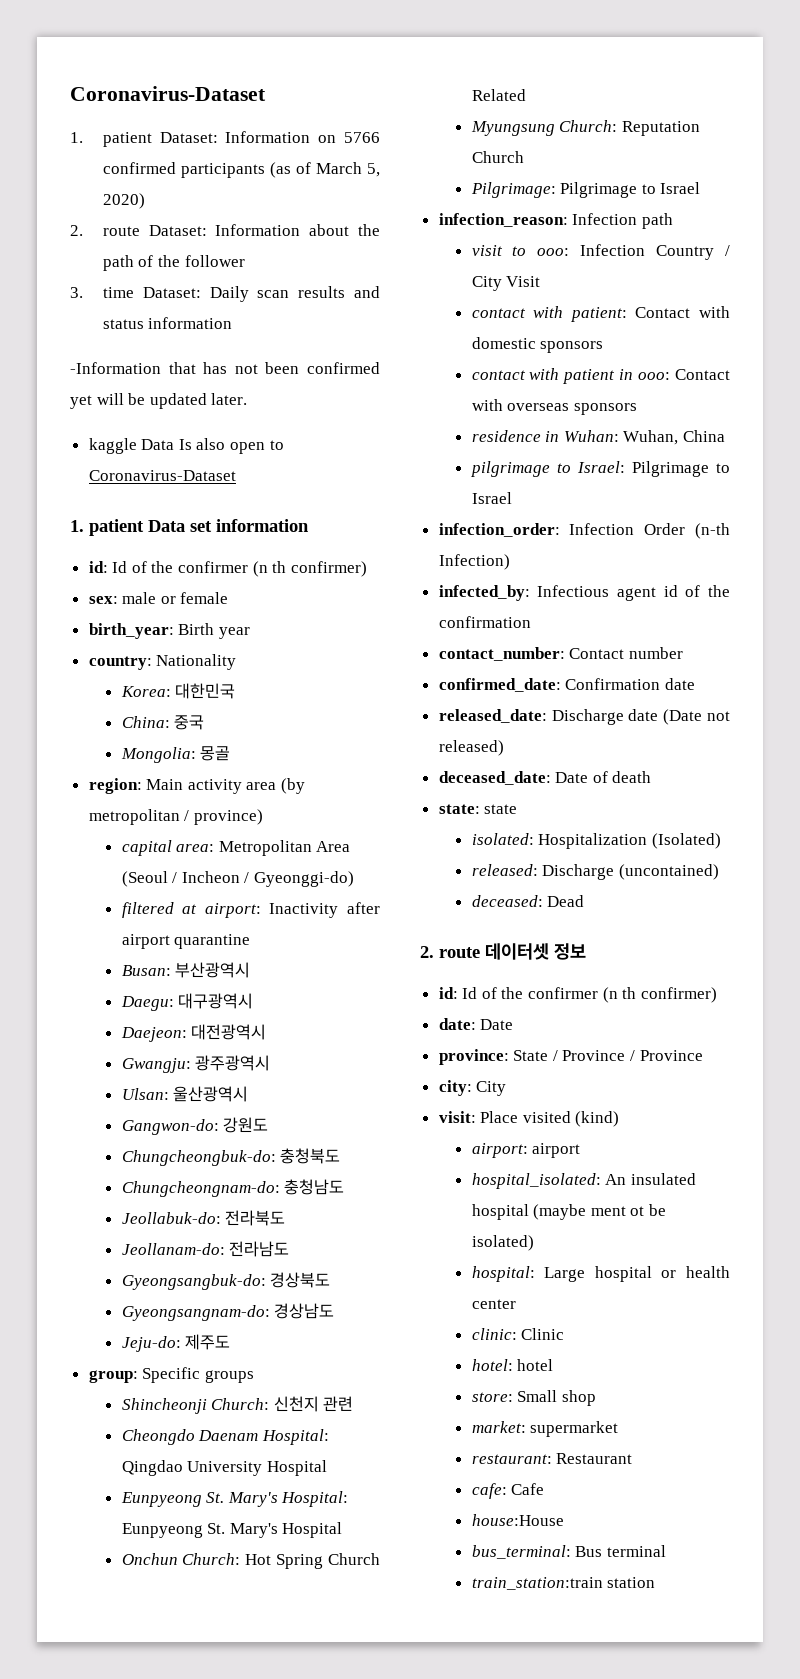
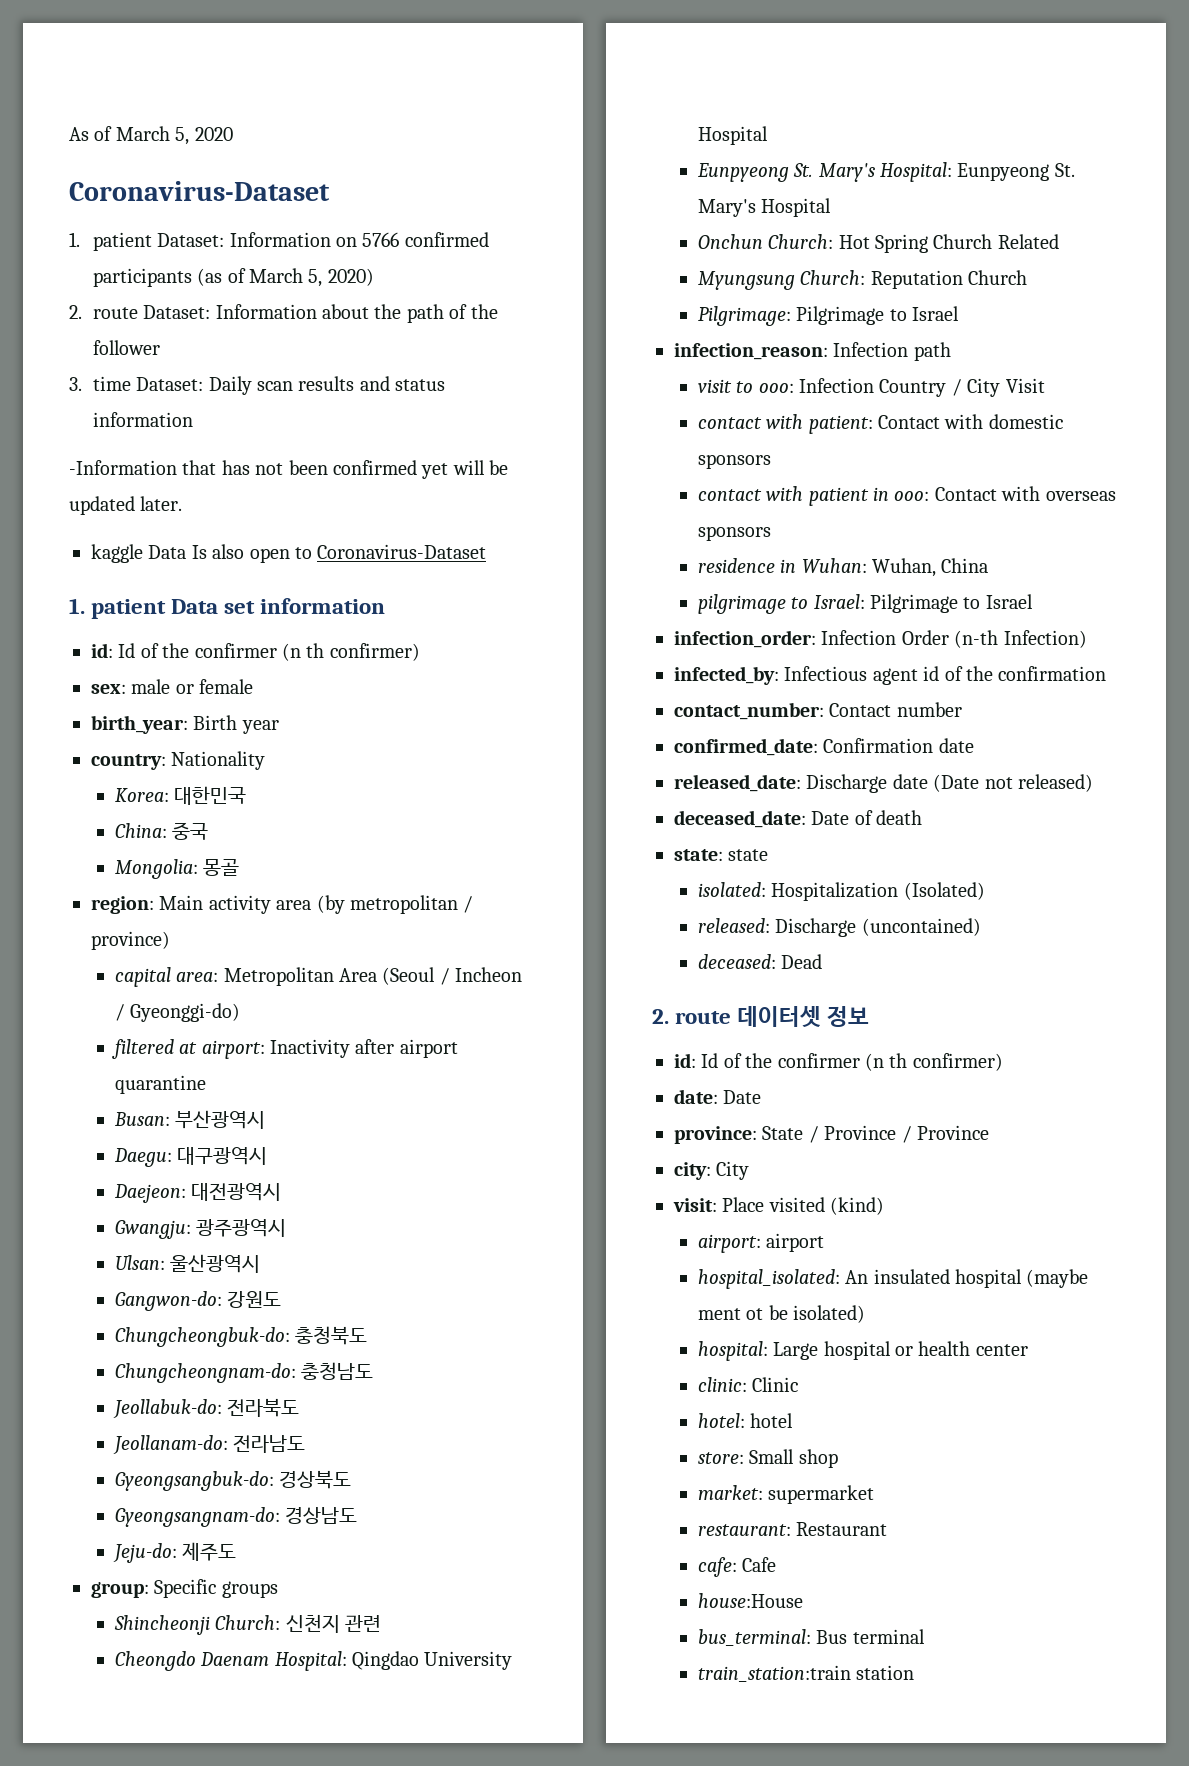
+ As of March 5, 2020

